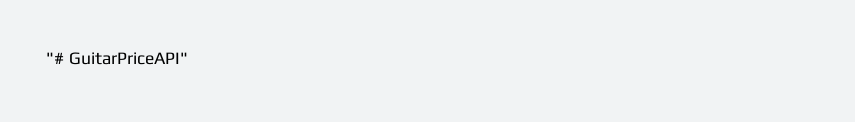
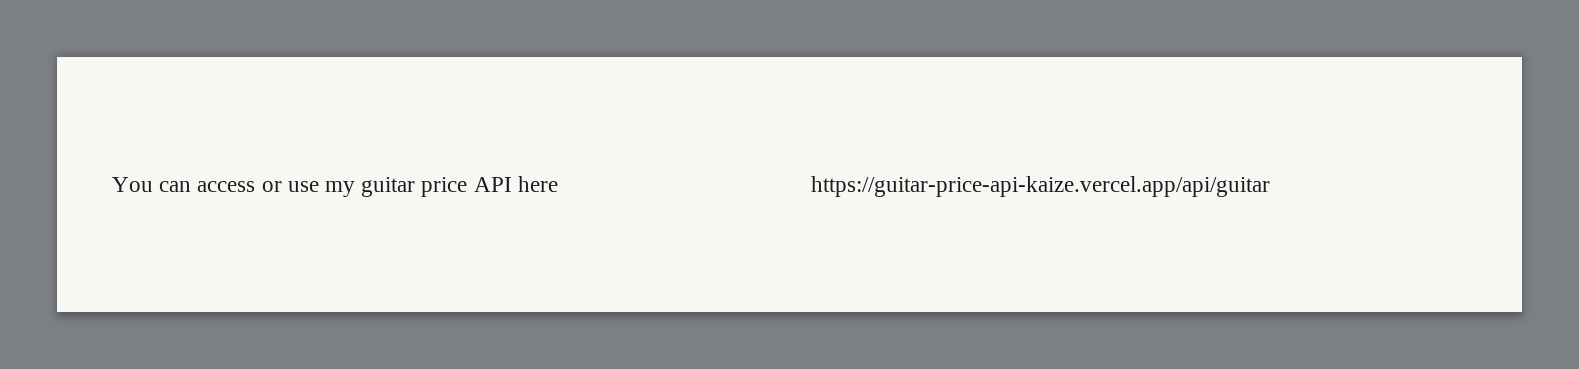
- "# GuitarPriceAPI"
+ You can access or use my guitar price API here https://guitar-price-api-kaize.vercel.app/api/guitar

